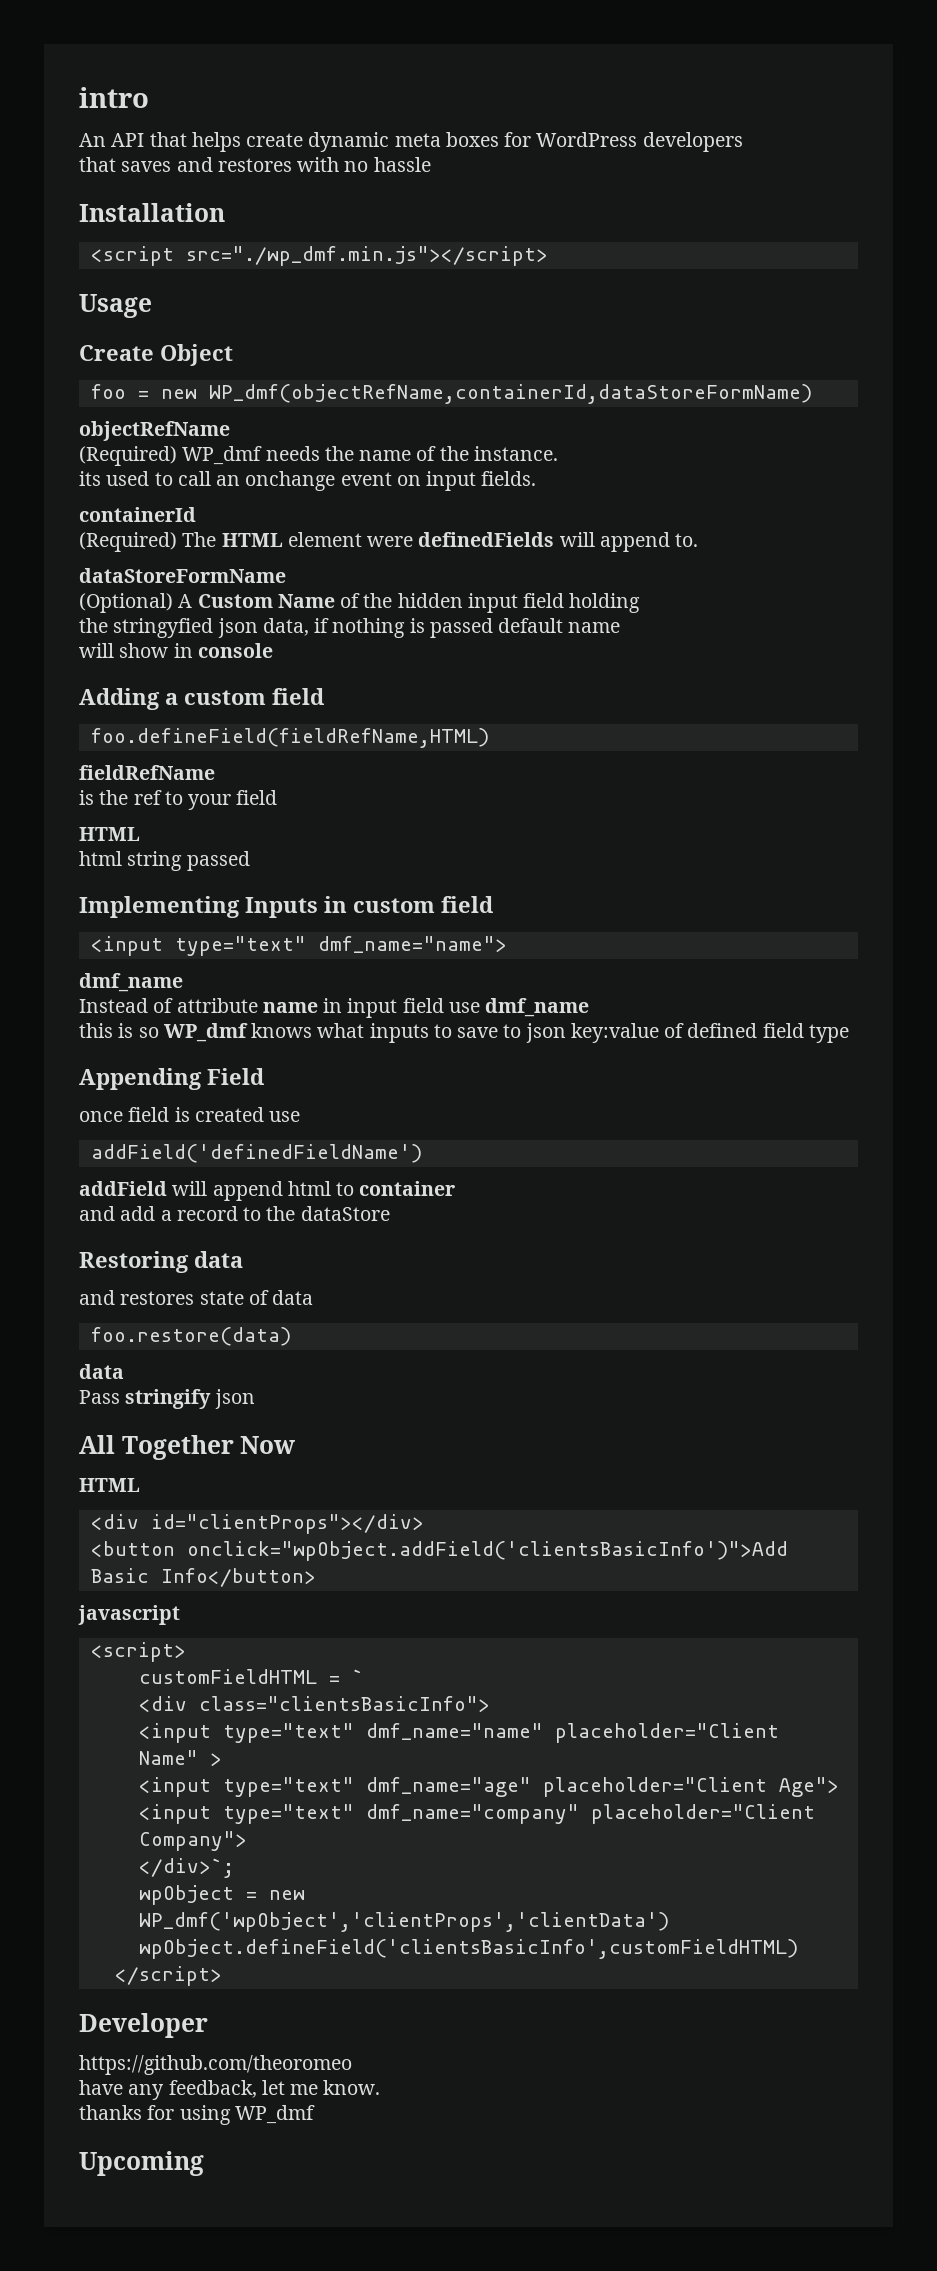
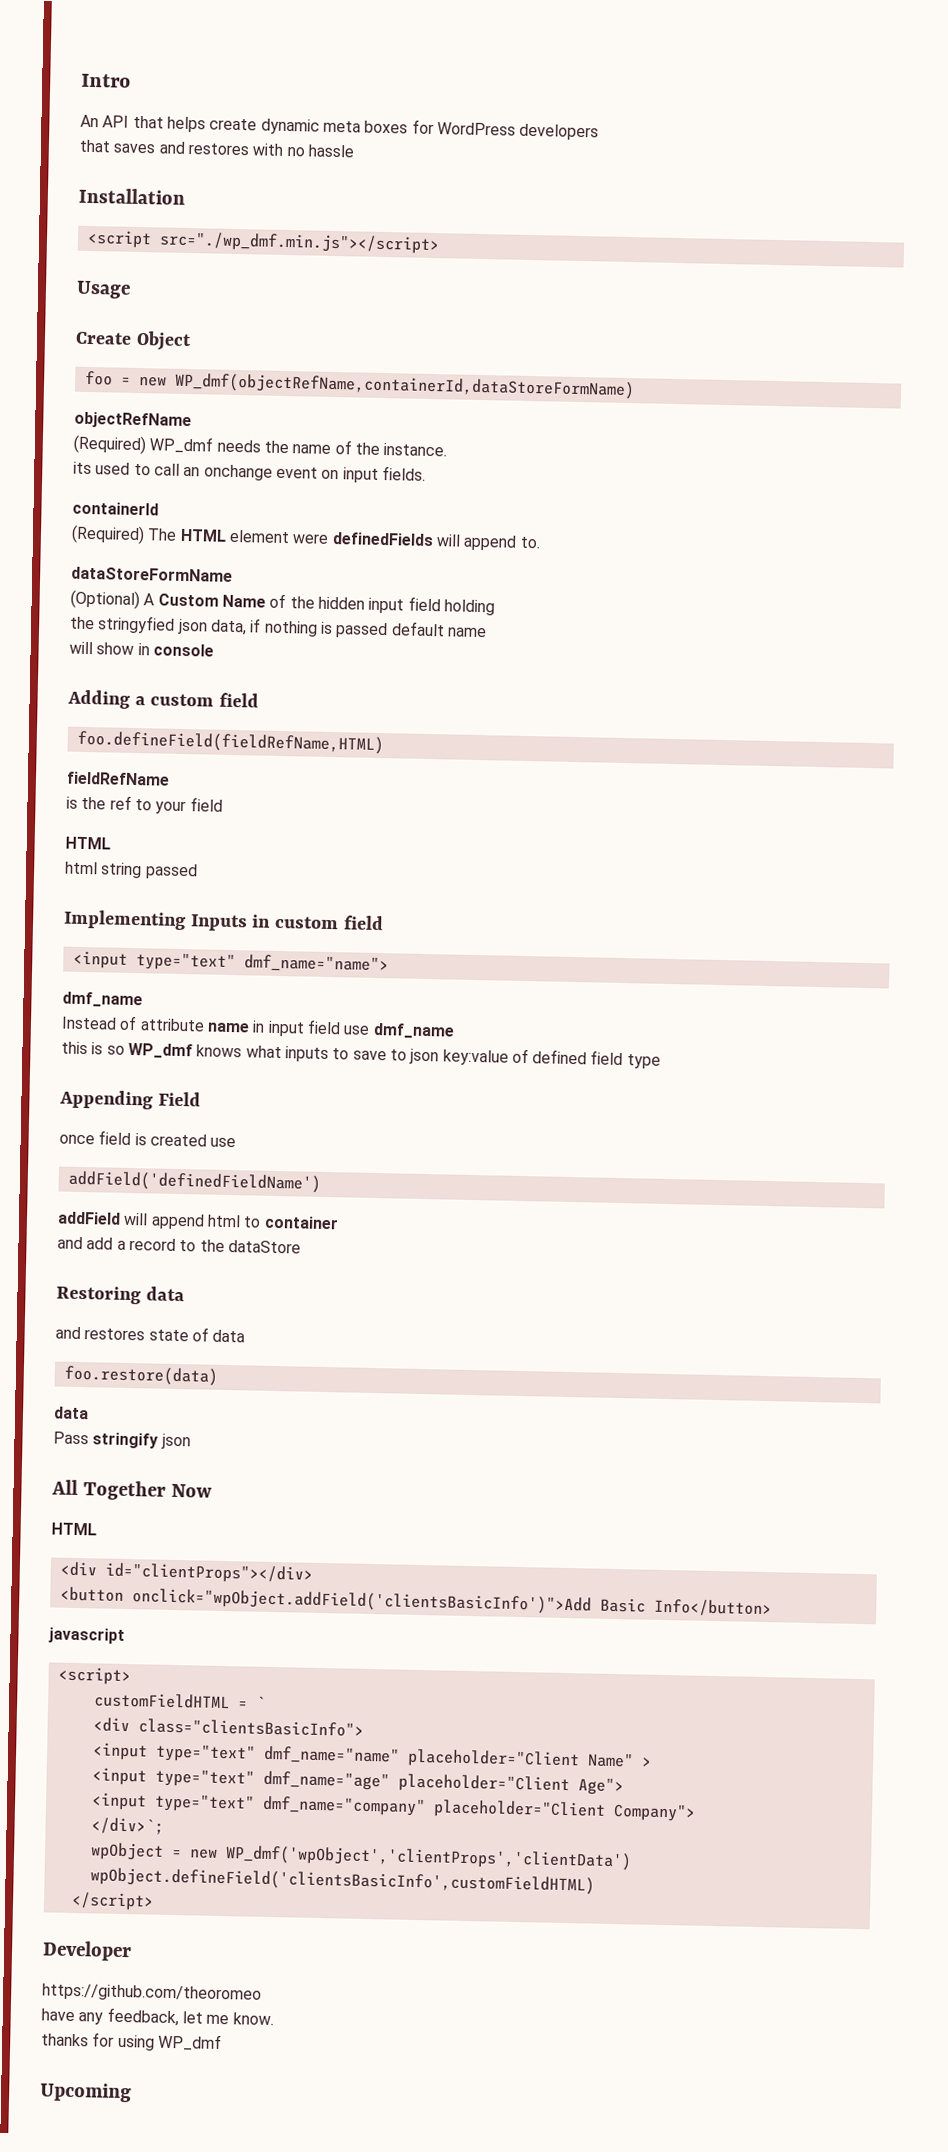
- intro
+ Intro

